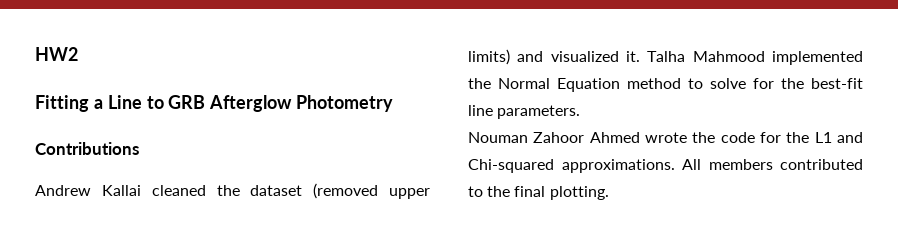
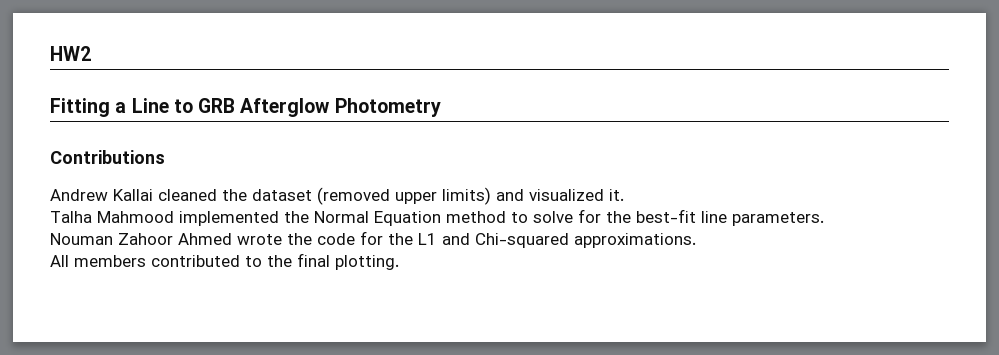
- Andrew Kallai cleaned the dataset (removed upper limits) and visualized it. Talha Mahmood implemented the Normal Equation method to solve for the best-fit line parameters.
+ Andrew Kallai cleaned the dataset (removed upper limits) and visualized it.
+ Talha Mahmood implemented the Normal Equation method to solve for the best-fit line parameters.
- Nouman Zahoor Ahmed wrote the code for the L1 and Chi-squared approximations. All members contributed to the final plotting.
+ Nouman Zahoor Ahmed wrote the code for the L1 and Chi-squared approximations.
+ All members contributed to the final plotting.

